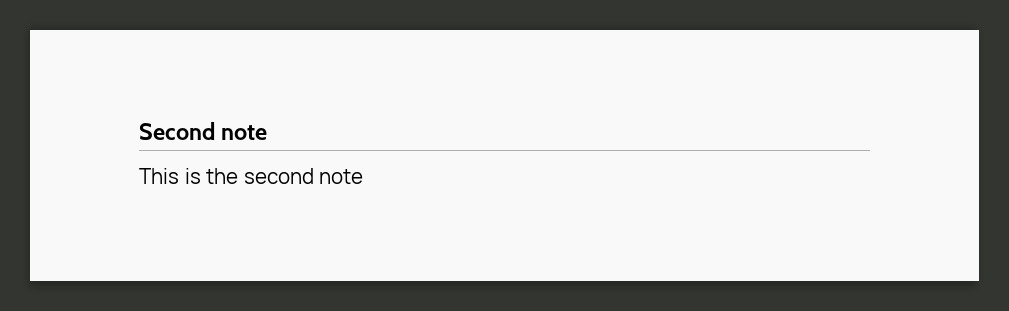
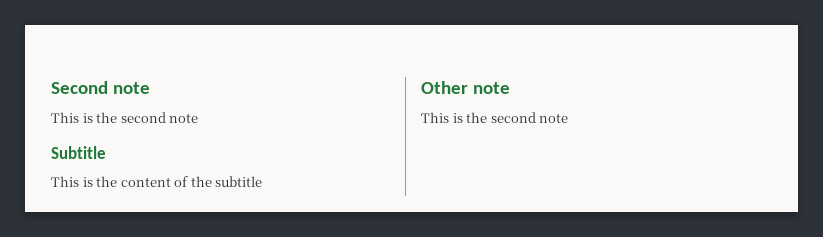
+ Subtitle
+ This is the content of the subtitle
+ Other note
+ This is the second note

